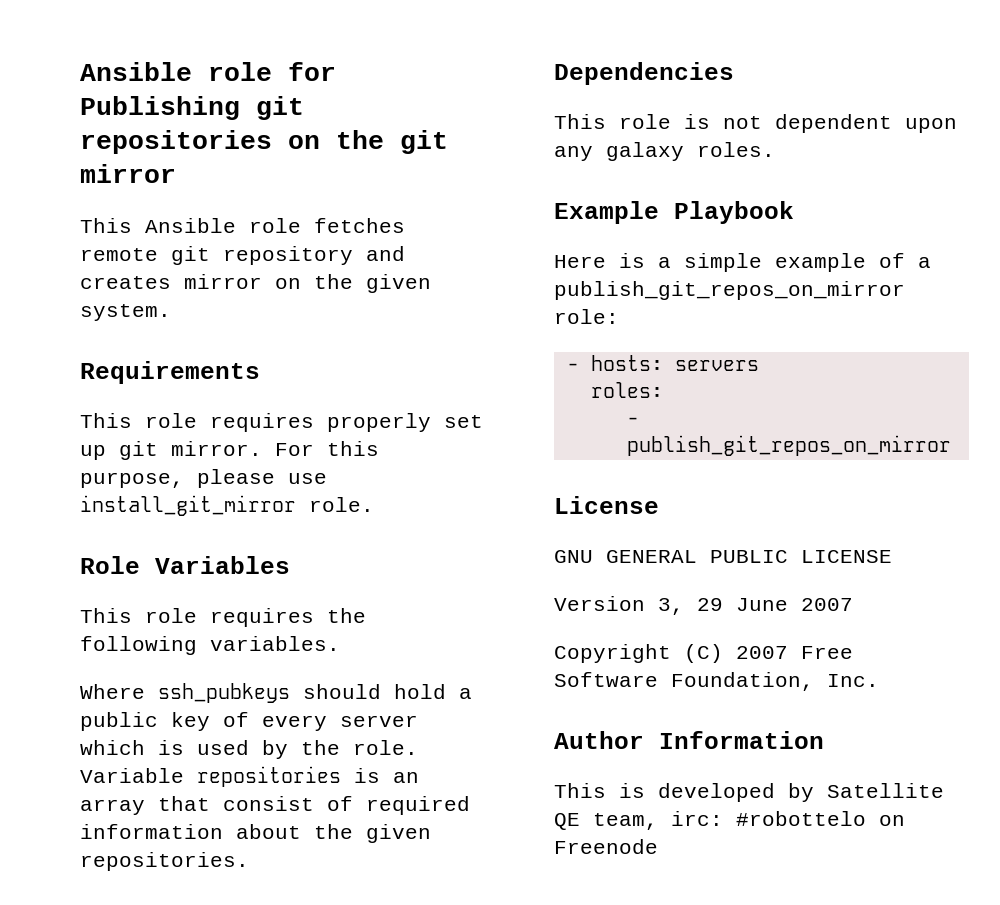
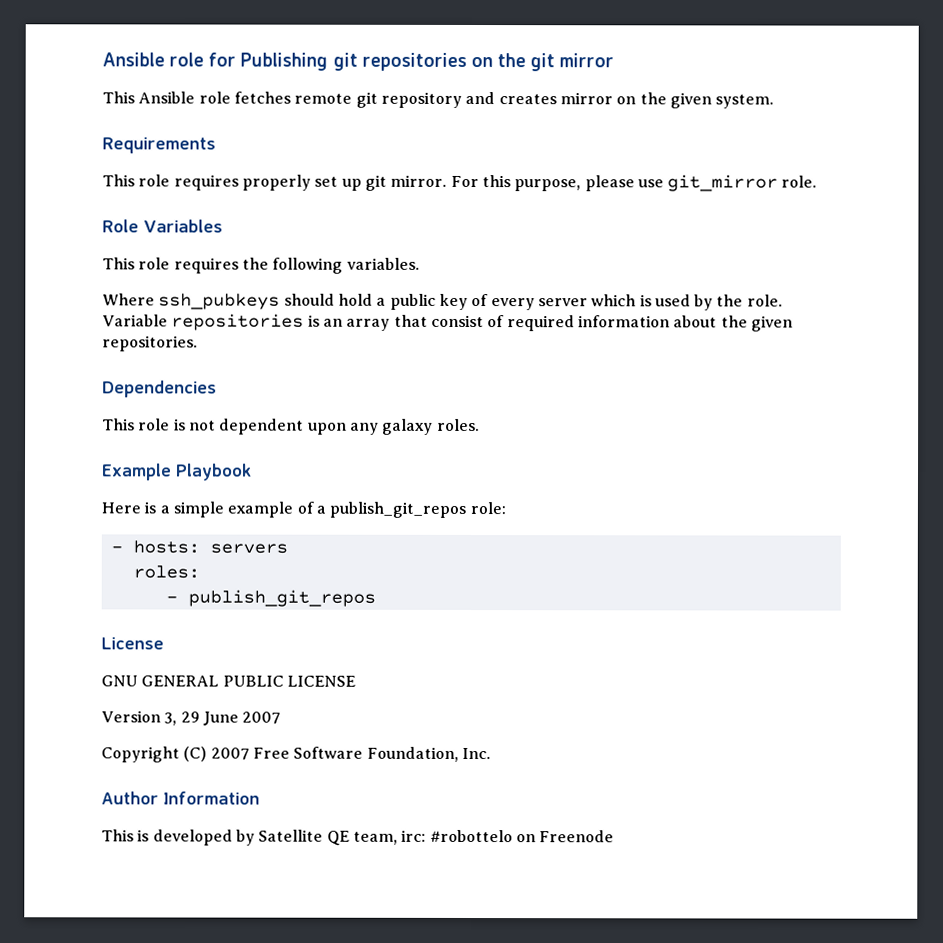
- For this purpose, please use install_git_mirror role.
+ For this purpose, please use git_mirror role.
- Here is a simple example of a publish_git_repos_on_mirror role:
+ Here is a simple example of a publish_git_repos role:
- - publish_git_repos_on_mirror
+ - publish_git_repos

